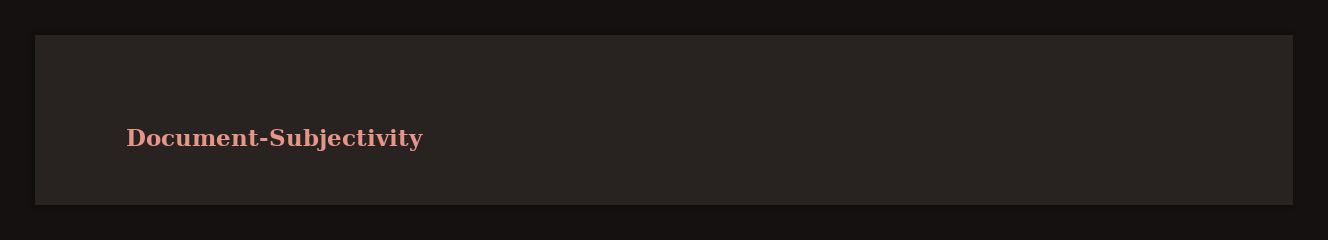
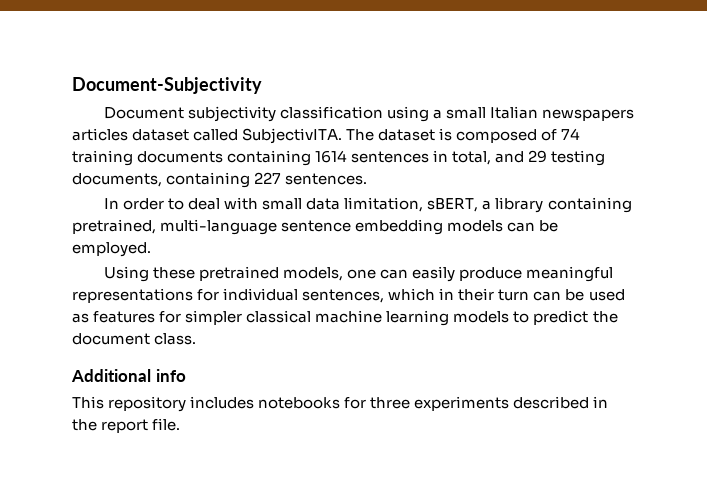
+ Document subjectivity classification using a small Italian newspapers articles dataset called SubjectivITA. The dataset is composed of 74 training documents containing 1614 sentences in total, and 29 testing documents, containing 227 sentences.
+ In order to deal with small data limitation, sBERT, a library containing pretrained, multi-language sentence embedding models can be employed.
+ Using these pretrained models, one can easily produce meaningful representations for individual sentences, which in their turn can be used as features for simpler classical machine learning models to predict the document class.
+ Additional info
+ This repository includes notebooks for three experiments described in the report file.

